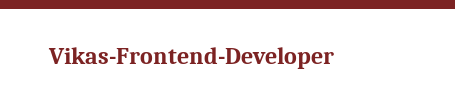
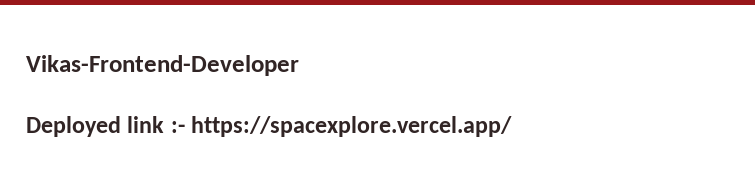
+ Deployed link :- https://spacexplore.vercel.app/

